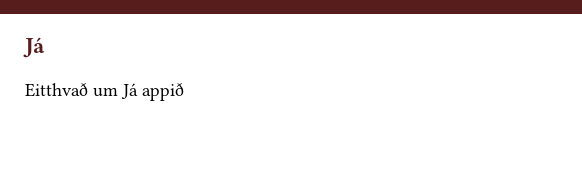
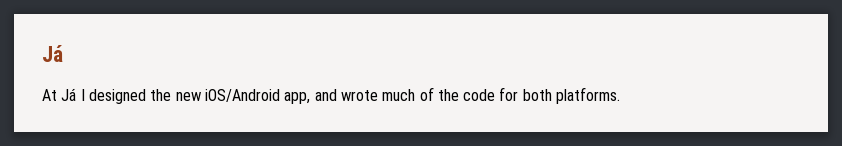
- Eitthvað um Já appið
+ At Já I designed the new iOS/Android app, and wrote much of the code for both platforms.

